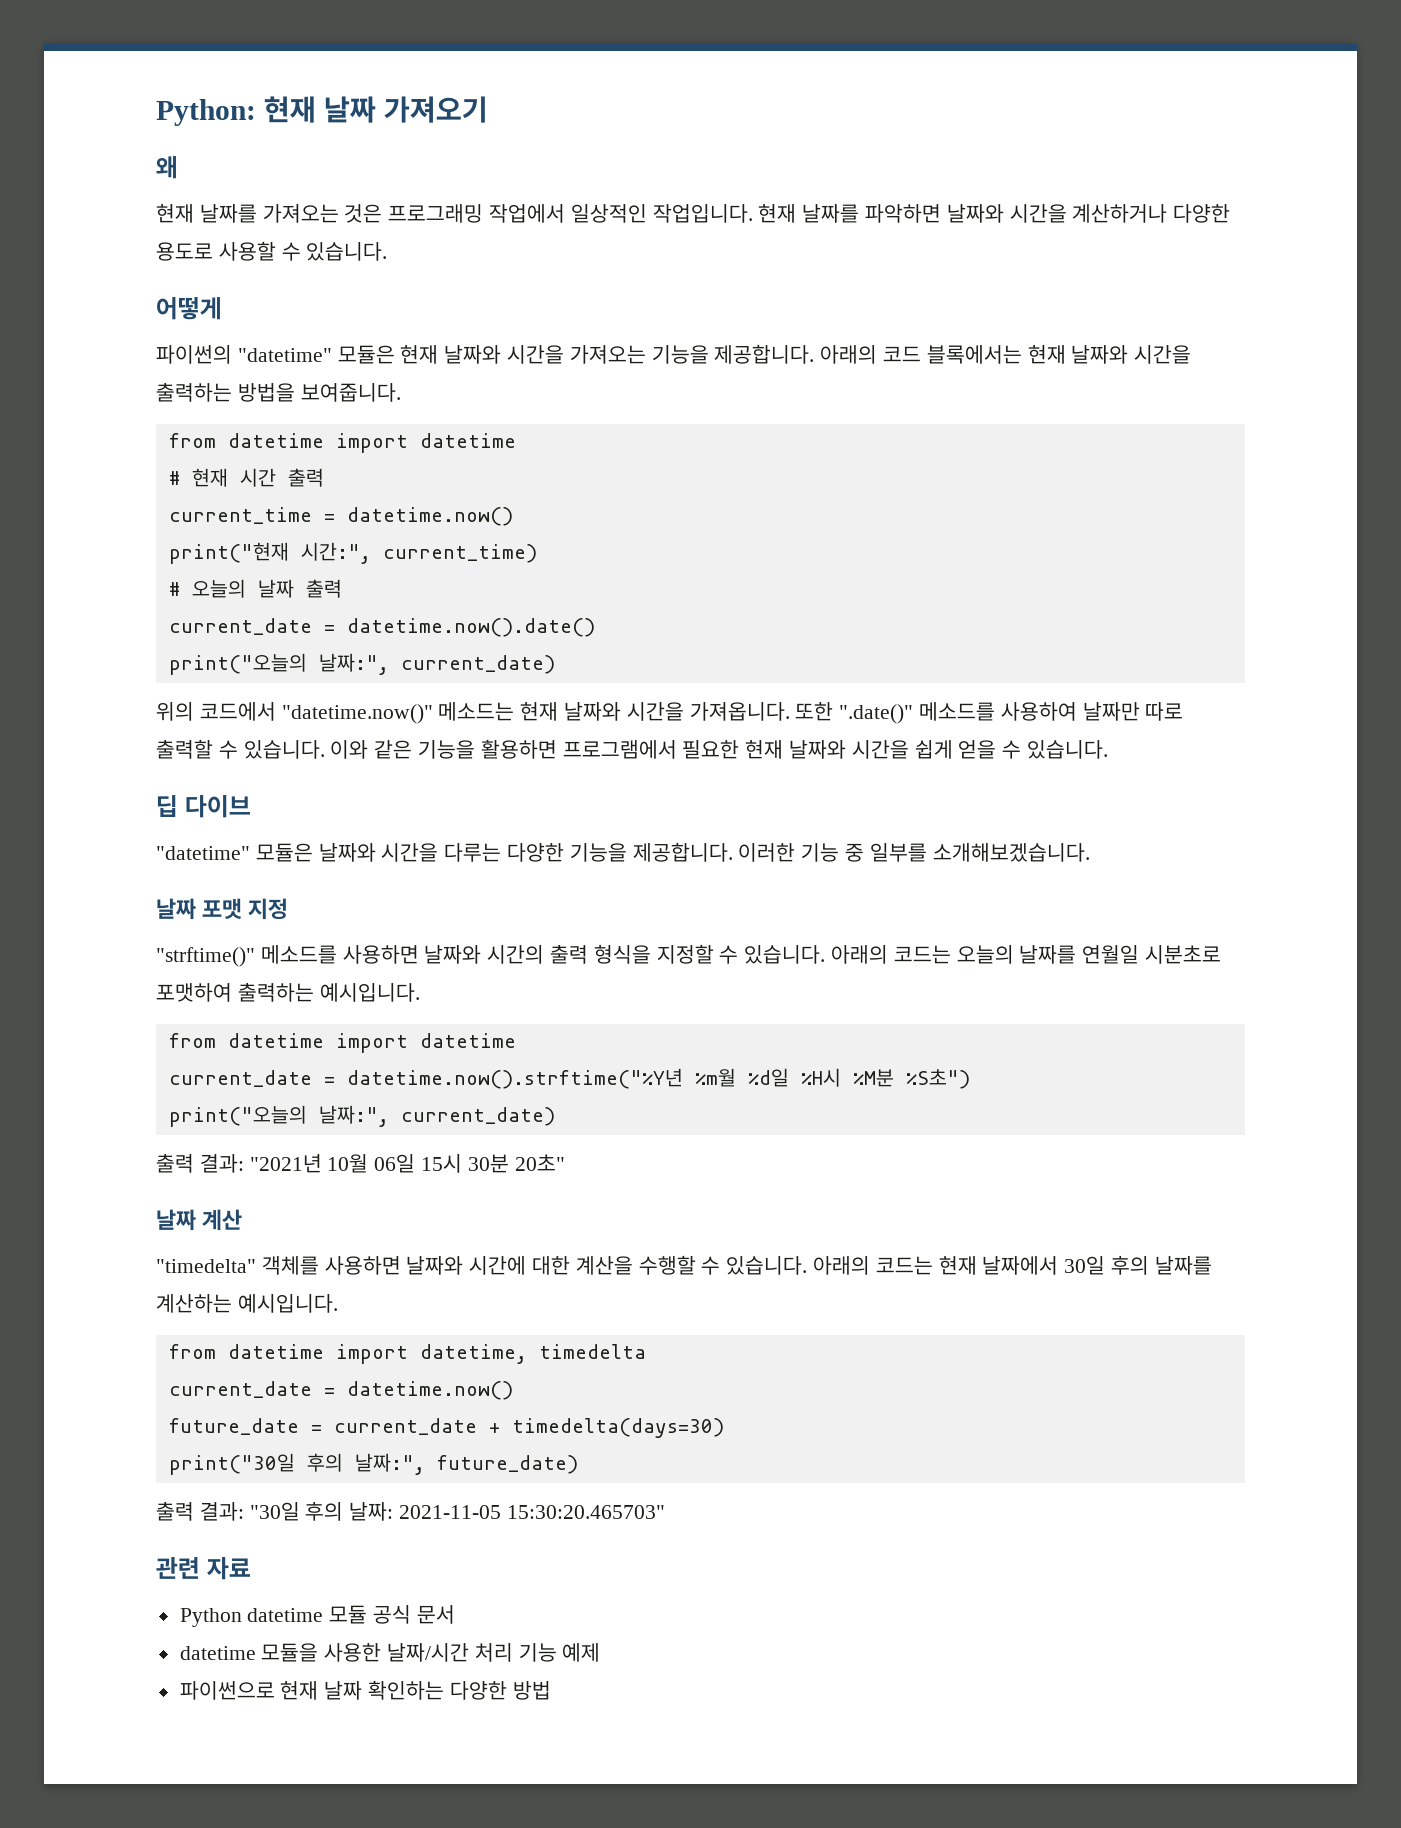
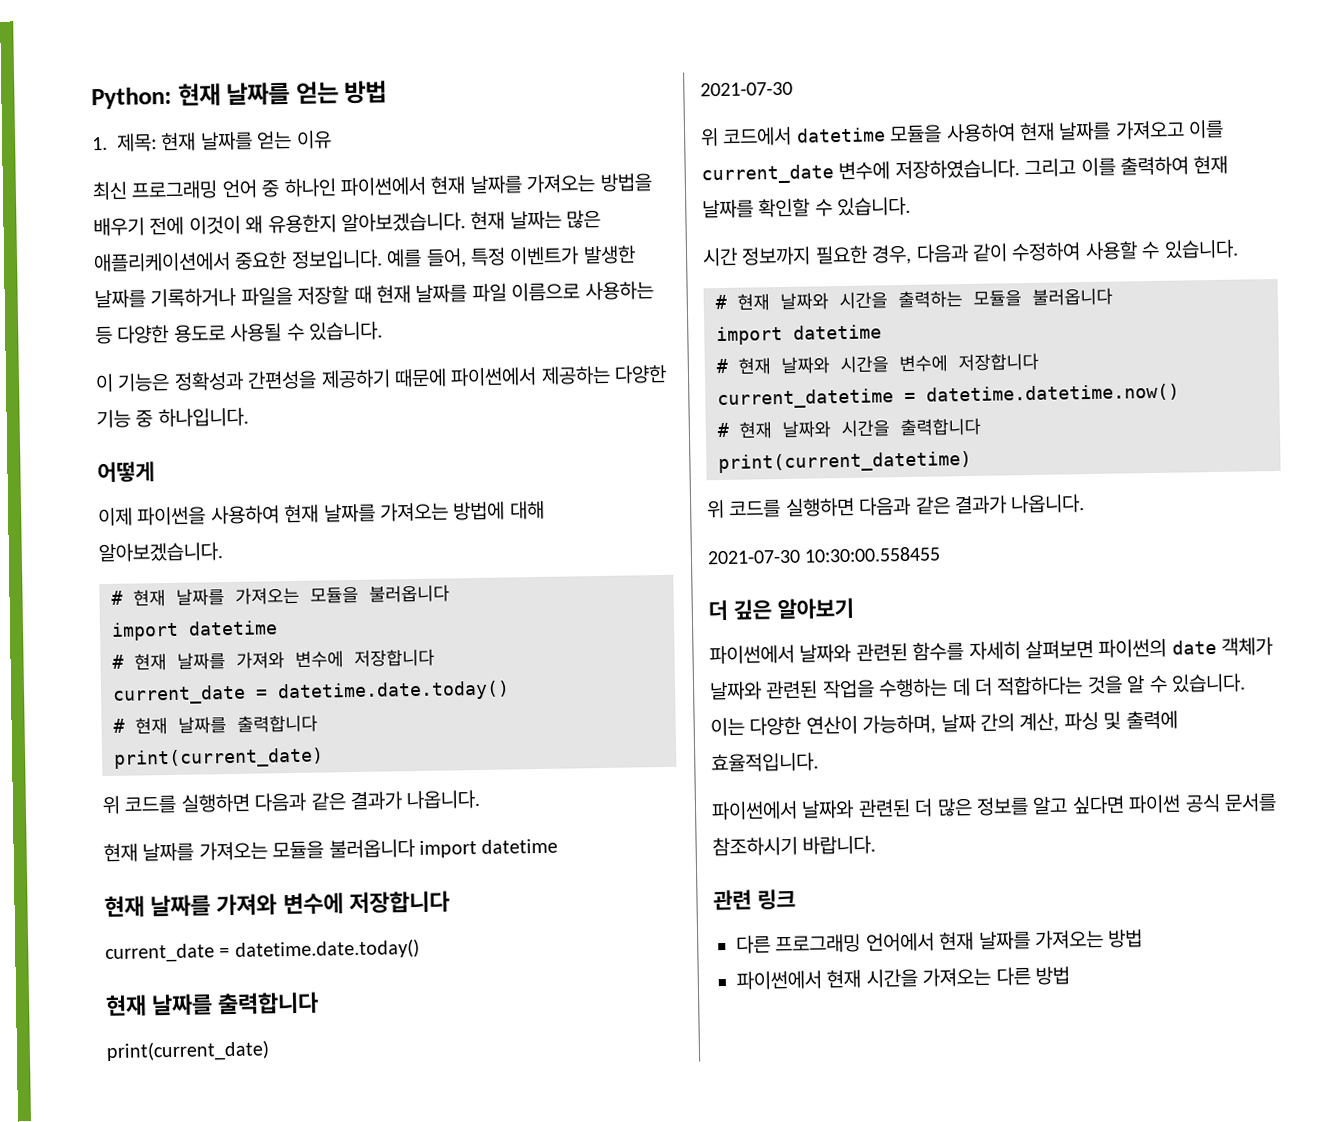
- Python: 현재 날짜 가져오기
- 왜
- 현재 날짜를 가져오는 것은 프로그래밍 작업에서 일상적인 작업입니다. 현재 날짜를 파악하면 날짜와 시간을 계산하거나 다양한 용도로 사용할 수 있습니다.
+ Python: 현재 날짜를 얻는 방법
+ 1. 제목: 현재 날짜를 얻는 이유
+ 최신 프로그래밍 언어 중 하나인 파이썬에서 현재 날짜를 가져오는 방법을 배우기 전에 이것이 왜 유용한지 알아보겠습니다. 현재 날짜는 많은 애플리케이션에서 중요한 정보입니다. 예를 들어, 특정 이벤트가 발생한 날짜를 기록하거나 파일을 저장할 때 현재 날짜를 파일 이름으로 사용하는 등 다양한 용도로 사용될 수 있습니다.
+ 이 기능은 정확성과 간편성을 제공하기 때문에 파이썬에서 제공하는 다양한 기능 중 하나입니다.
  어떻게
- 파이썬의 "datetime" 모듈은 현재 날짜와 시간을 가져오는 기능을 제공합니다. 아래의 코드 블록에서는 현재 날짜와 시간을 출력하는 방법을 보여줍니다.
- from datetime import datetime
- # 현재 시간 출력
- current_time = datetime.now()
- print("현재 시간:", current_time)
- # 오늘의 날짜 출력
- current_date = datetime.now().date()
- print("오늘의 날짜:", current_date)
- 위의 코드에서 "datetime.now()" 메소드는 현재 날짜와 시간을 가져옵니다. 또한 ".date()" 메소드를 사용하여 날짜만 따로 출력할 수 있습니다. 이와 같은 기능을 활용하면 프로그램에서 필요한 현재 날짜와 시간을 쉽게 얻을 수 있습니다.
- 딥 다이브
- "datetime" 모듈은 날짜와 시간을 다루는 다양한 기능을 제공합니다. 이러한 기능 중 일부를 소개해보겠습니다.
- 날짜 포맷 지정
- "strftime()" 메소드를 사용하면 날짜와 시간의 출력 형식을 지정할 수 있습니다. 아래의 코드는 오늘의 날짜를 연월일 시분초로 포맷하여 출력하는 예시입니다.
- from datetime import datetime
- current_date = datetime.now().strftime("%Y년 %m월 %d일 %H시 %M분 %S초")
- print("오늘의 날짜:", current_date)
- 출력 결과: "2021년 10월 06일 15시 30분 20초"
- 날짜 계산
- "timedelta" 객체를 사용하면 날짜와 시간에 대한 계산을 수행할 수 있습니다. 아래의 코드는 현재 날짜에서 30일 후의 날짜를 계산하는 예시입니다.
- from datetime import datetime, timedelta
- current_date = datetime.now()
- future_date = current_date + timedelta(days=30)
- print("30일 후의 날짜:", future_date)
- 출력 결과: "30일 후의 날짜: 2021-11-05 15:30:20.465703"
- 관련 자료
- Python datetime 모듈 공식 문서
- datetime 모듈을 사용한 날짜/시간 처리 기능 예제
- 파이썬으로 현재 날짜 확인하는 다양한 방법
+ 이제 파이썬을 사용하여 현재 날짜를 가져오는 방법에 대해 알아보겠습니다.
+ # 현재 날짜를 가져오는 모듈을 불러옵니다
+ import datetime
+ # 현재 날짜를 가져와 변수에 저장합니다
+ current_date = datetime.date.today()
+ # 현재 날짜를 출력합니다
+ print(current_date)
+ 위 코드를 실행하면 다음과 같은 결과가 나옵니다.
+ 현재 날짜를 가져오는 모듈을 불러옵니다 import datetime
+ 현재 날짜를 가져와 변수에 저장합니다
+ current_date = datetime.date.today()
+ 현재 날짜를 출력합니다
+ print(current_date)
+ 2021-07-30
+ 위 코드에서 datetime 모듈을 사용하여 현재 날짜를 가져오고 이를 current_date 변수에 저장하였습니다. 그리고 이를 출력하여 현재 날짜를 확인할 수 있습니다.
+ 시간 정보까지 필요한 경우, 다음과 같이 수정하여 사용할 수 있습니다.
+ # 현재 날짜와 시간을 출력하는 모듈을 불러옵니다
+ import datetime
+ # 현재 날짜와 시간을 변수에 저장합니다
+ current_datetime = datetime.datetime.now()
+ # 현재 날짜와 시간을 출력합니다
+ print(current_datetime)
+ 위 코드를 실행하면 다음과 같은 결과가 나옵니다.
+ 2021-07-30 10:30:00.558455
+ 더 깊은 알아보기
+ 파이썬에서 날짜와 관련된 함수를 자세히 살펴보면 파이썬의 date 객체가 날짜와 관련된 작업을 수행하는 데 더 적합하다는 것을 알 수 있습니다. 이는 다양한 연산이 가능하며, 날짜 간의 계산, 파싱 및 출력에 효율적입니다.
+ 파이썬에서 날짜와 관련된 더 많은 정보를 알고 싶다면 파이썬 공식 문서를 참조하시기 바랍니다.
+ 관련 링크
+ 다른 프로그래밍 언어에서 현재 날짜를 가져오는 방법
+ 파이썬에서 현재 시간을 가져오는 다른 방법

